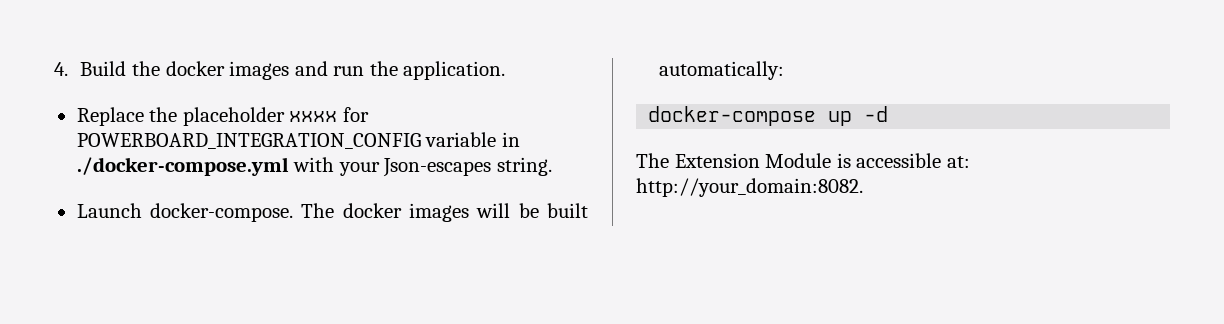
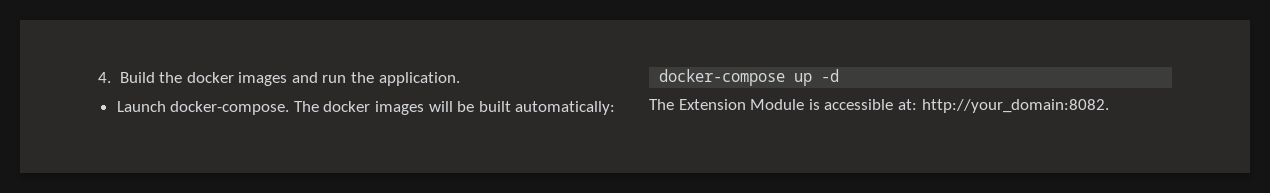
- Replace the placeholder xxxx for POWERBOARD_INTEGRATION_CONFIG variable in ./docker-compose.yml with your Json-escapes string.

